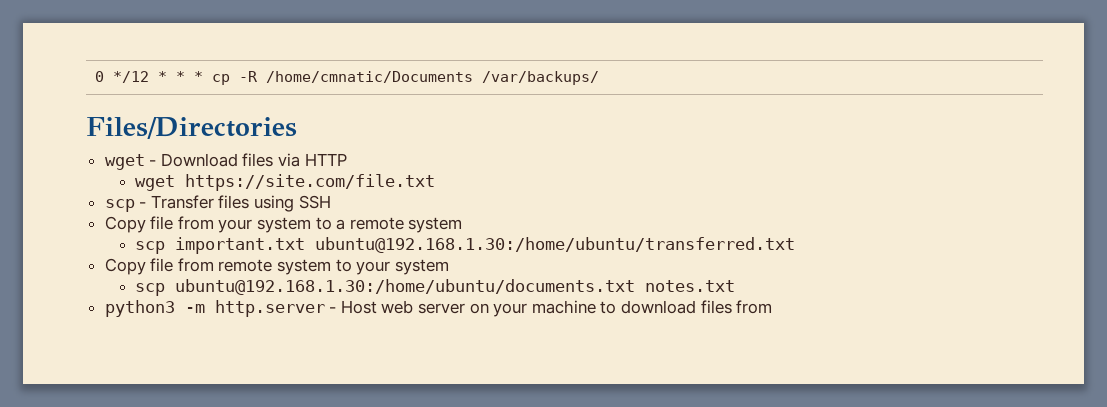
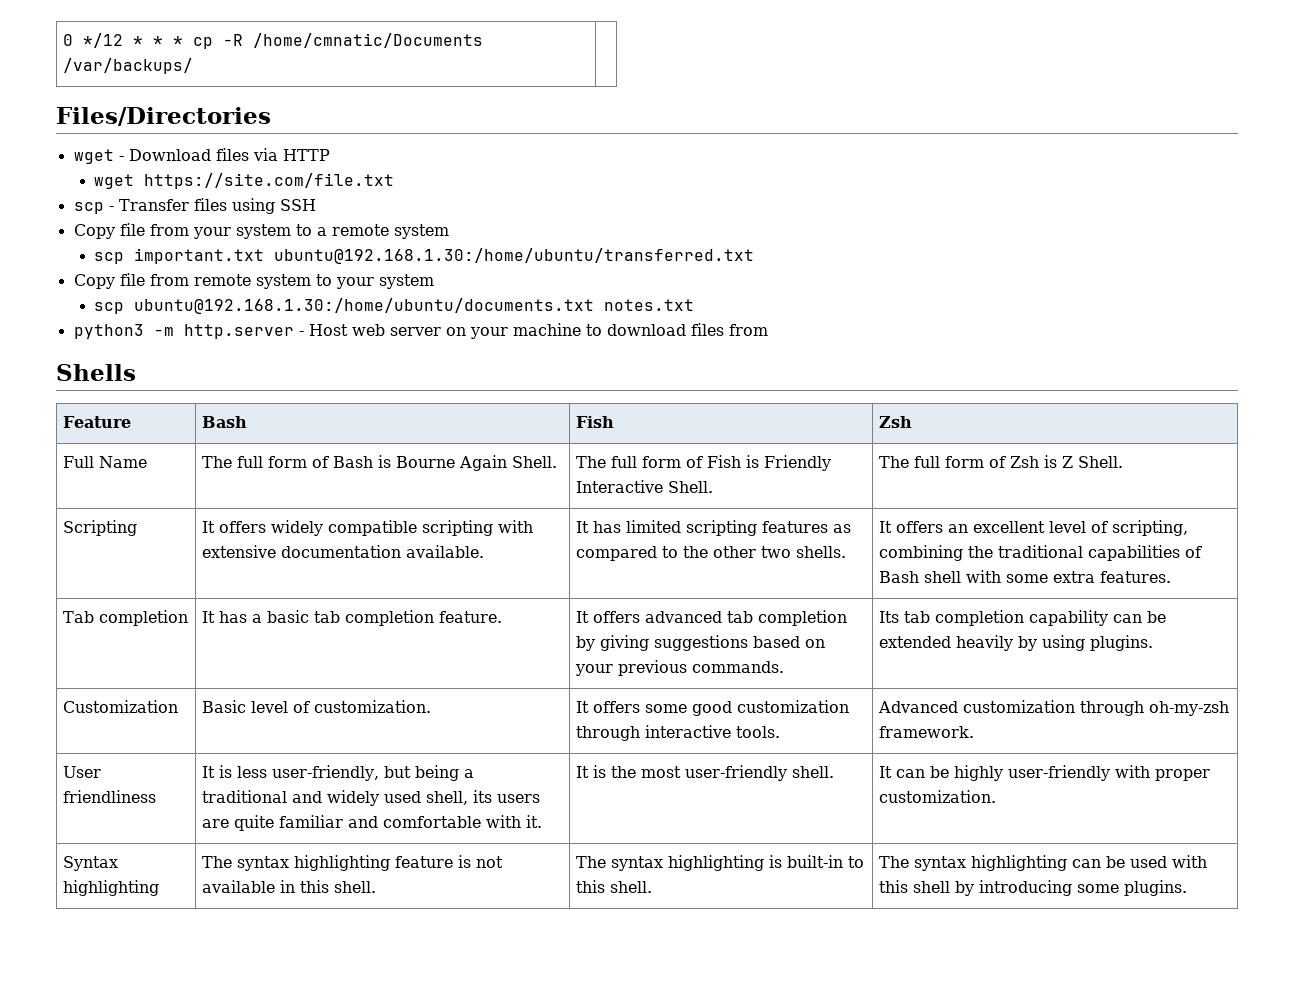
+ Shells
+ Feature | Bash | Fish | Zsh
+ Full Name | The full form of Bash is Bourne Again Shell. | The full form of Fish is Friendly Interactive Shell. | The full form of Zsh is Z Shell.
+ Scripting | It offers widely compatible scripting with extensive documentation available. | It has limited scripting features as compared to the other two shells. | It offers an excellent level of scripting, combining the traditional capabilities of Bash shell with some extra features.
+ Tab completion | It has a basic tab completion feature. | It offers advanced tab completion by giving suggestions based on your previous commands. | Its tab completion capability can be extended heavily by using plugins.
+ Customization | Basic level of customization. | It offers some good customization through interactive tools. | Advanced customization through oh-my-zsh framework.
+ User friendliness | It is less user-friendly, but being a traditional and widely used shell, its users are quite familiar and comfortable with it. | It is the most user-friendly shell. | It can be highly user-friendly with proper customization.
+ Syntax highlighting | The syntax highlighting feature is not available in this shell. | The syntax highlighting is built-in to this shell. | The syntax highlighting can be used with this shell by introducing some plugins.

